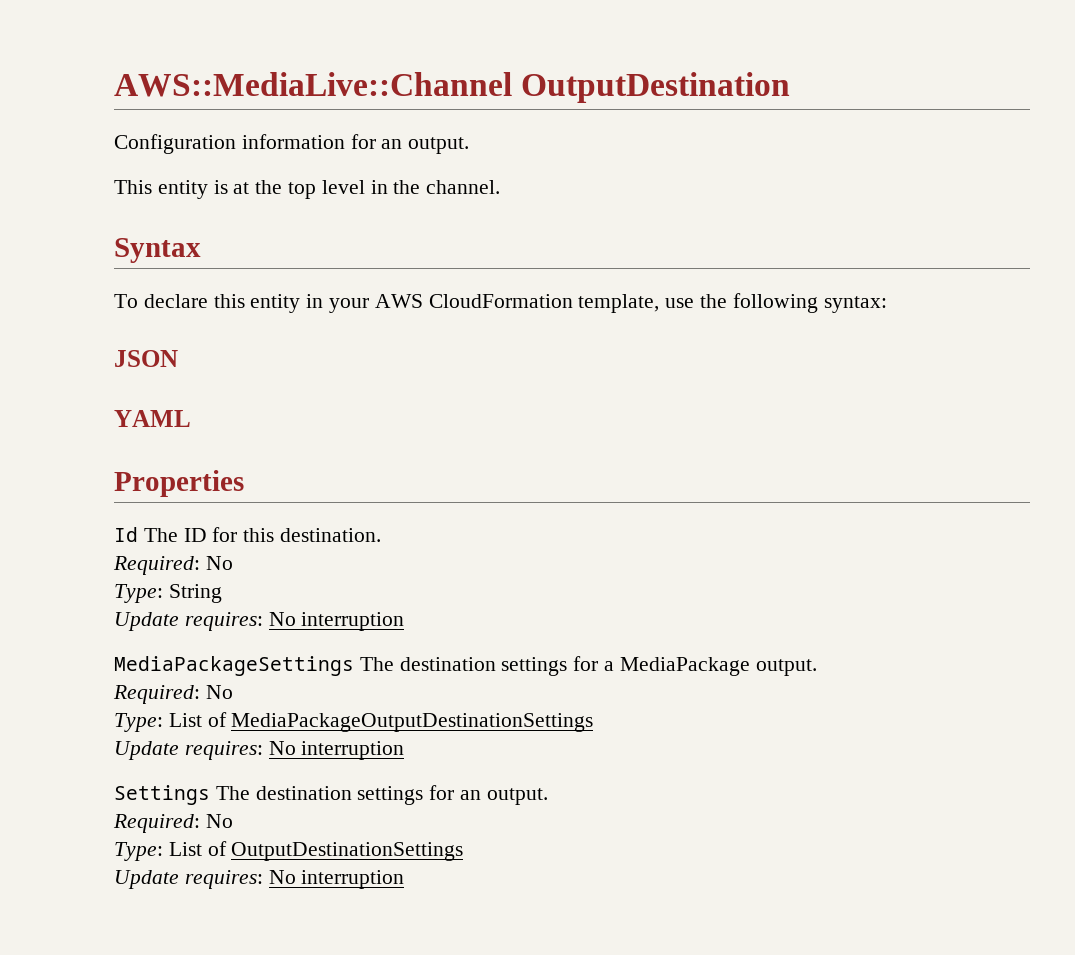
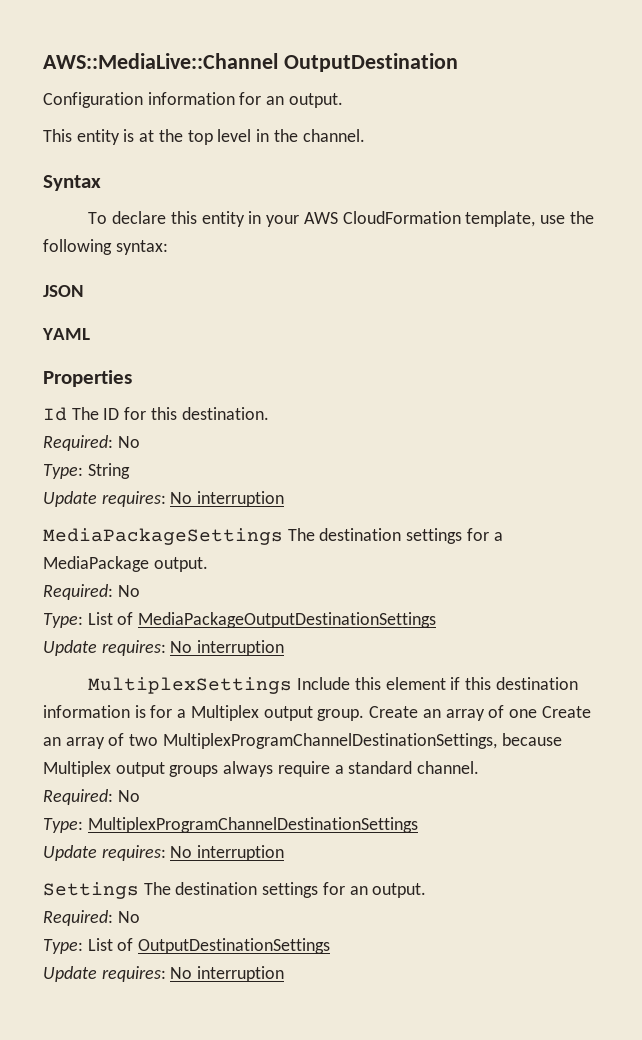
+ MultiplexSettings Include this element if this destination information is for a Multiplex output group. Create an array of one Create an array of two MultiplexProgramChannelDestinationSettings, because Multiplex output groups always require a standard channel.
+ Required: No
+ Type: MultiplexProgramChannelDestinationSettings
+ Update requires: No interruption

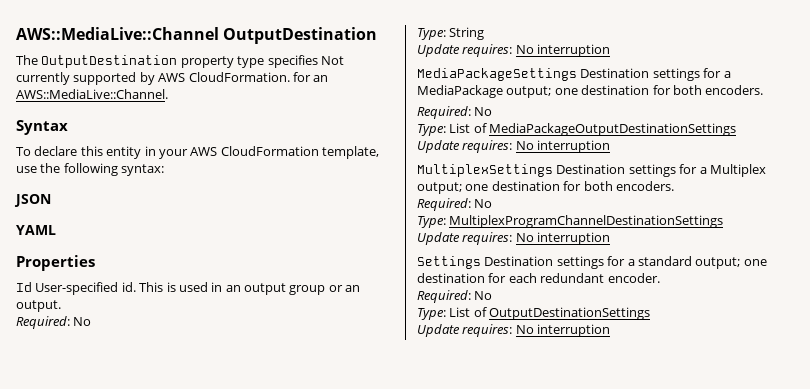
- Configuration information for an output.
- This entity is at the top level in the channel.
+ The OutputDestination property type specifies Not currently supported by AWS CloudFormation. for an AWS::MediaLive::Channel.
- Id The ID for this destination.
+ Id User-specified id. This is used in an output group or an output.
- MediaPackageSettings The destination settings for a MediaPackage output.
+ MediaPackageSettings Destination settings for a MediaPackage output; one destination for both encoders.
- MultiplexSettings Include this element if this destination information is for a Multiplex output group. Create an array of one Create an array of two MultiplexProgramChannelDestinationSettings, because Multiplex output groups always require a standard channel.
+ MultiplexSettings Destination settings for a Multiplex output; one destination for both encoders.
- Settings The destination settings for an output.
+ Settings Destination settings for a standard output; one destination for each redundant encoder.

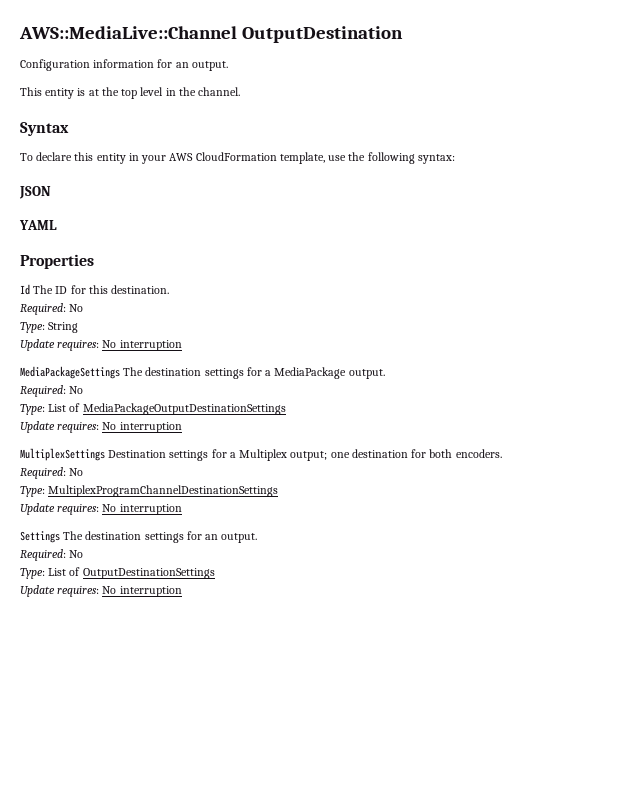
- The OutputDestination property type specifies Not currently supported by AWS CloudFormation. for an AWS::MediaLive::Channel.
+ Configuration information for an output.
+ This entity is at the top level in the channel.
- Id User-specified id. This is used in an output group or an output.
+ Id The ID for this destination.
- MediaPackageSettings Destination settings for a MediaPackage output; one destination for both encoders.
+ MediaPackageSettings The destination settings for a MediaPackage output.
- Settings Destination settings for a standard output; one destination for each redundant encoder.
+ Settings The destination settings for an output.

